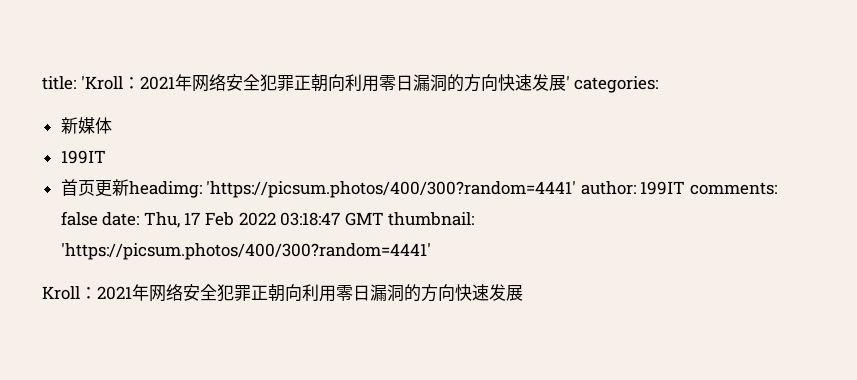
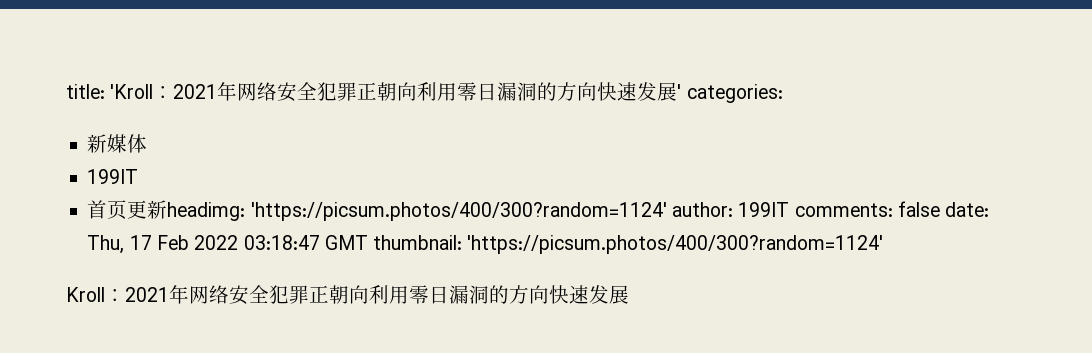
- 首页更新headimg: 'https://picsum.photos/400/300?random=4441' author: 199IT comments: false date: Thu, 17 Feb 2022 03:18:47 GMT thumbnail: 'https://picsum.photos/400/300?random=4441'
+ 首页更新headimg: 'https://picsum.photos/400/300?random=1124' author: 199IT comments: false date: Thu, 17 Feb 2022 03:18:47 GMT thumbnail: 'https://picsum.photos/400/300?random=1124'

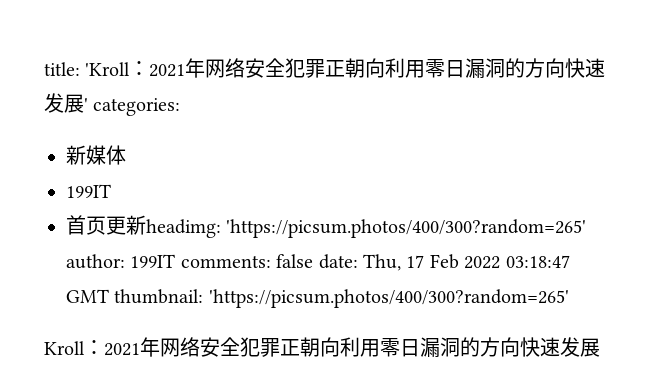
- 首页更新headimg: 'https://picsum.photos/400/300?random=1124' author: 199IT comments: false date: Thu, 17 Feb 2022 03:18:47 GMT thumbnail: 'https://picsum.photos/400/300?random=1124'
+ 首页更新headimg: 'https://picsum.photos/400/300?random=265' author: 199IT comments: false date: Thu, 17 Feb 2022 03:18:47 GMT thumbnail: 'https://picsum.photos/400/300?random=265'

